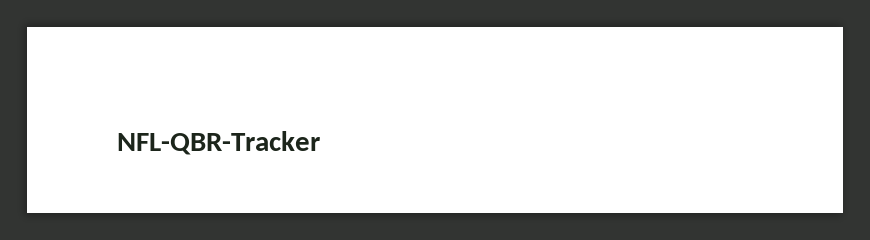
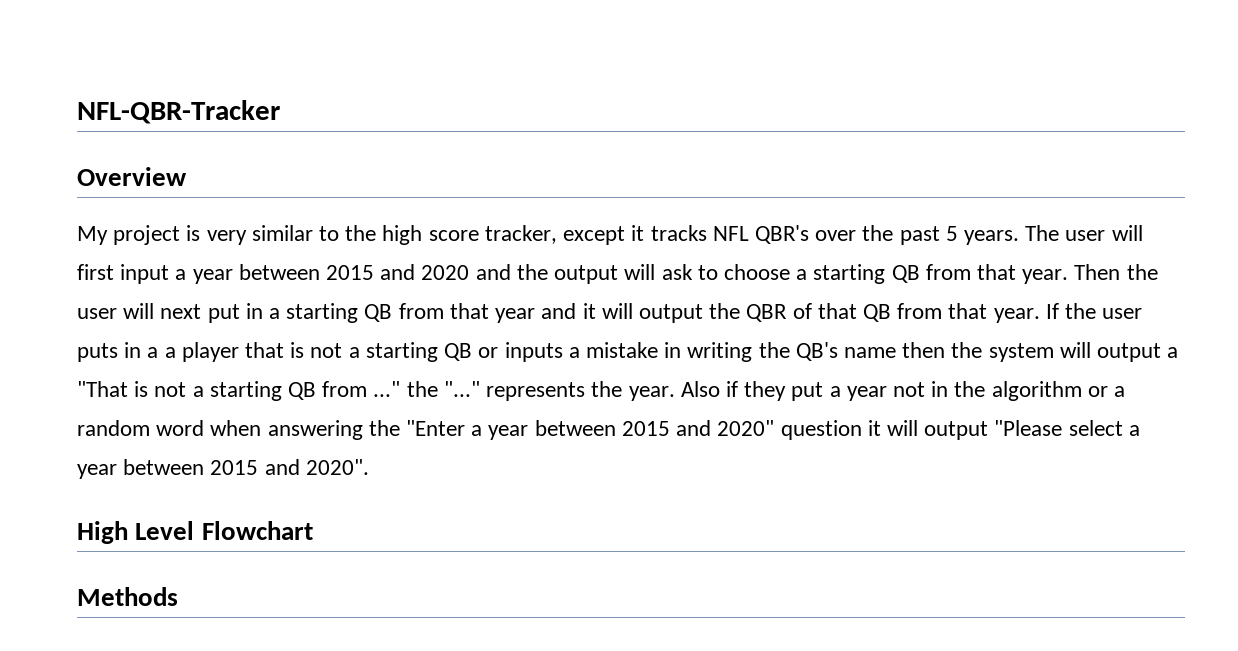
+ Overview
+ My project is very similar to the high score tracker, except it tracks NFL QBR's over the past 5 years. The user will first input a year between 2015 and 2020 and the output will ask to choose a starting QB from that year. Then the user will next put in a starting QB from that year and it will output the QBR of that QB from that year. If the user puts in a a player that is not a starting QB or inputs a mistake in writing the QB's name then the system will output a "That is not a starting QB from ..." the "..." represents the year. Also if they put a year not in the algorithm or a random word when answering the "Enter a year between 2015 and 2020" question it will output "Please select a year between 2015 and 2020".
+ High Level Flowchart
+ Methods

